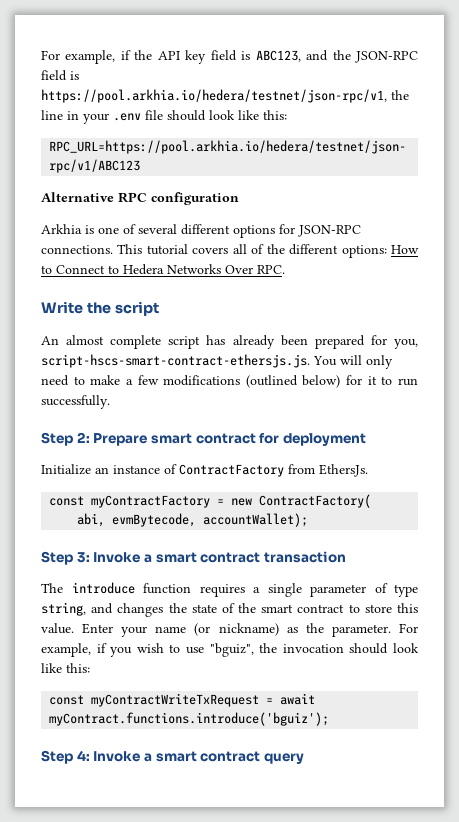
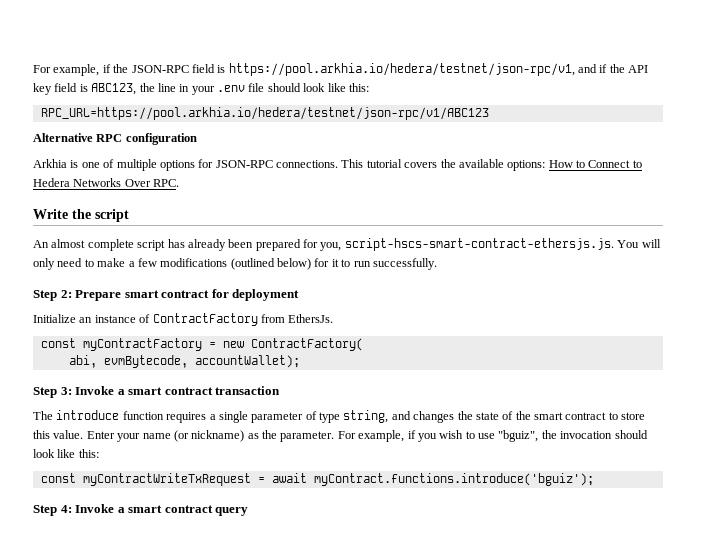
- For example, if the API key field is ABC123, and the JSON-RPC field is https://pool.arkhia.io/hedera/testnet/json-rpc/v1, the line in your .env file should look like this:
+ For example, if the JSON-RPC field is https://pool.arkhia.io/hedera/testnet/json-rpc/v1, and if the API key field is ABC123, the line in your .env file should look like this:
- Arkhia is one of several different options for JSON-RPC connections.
+ Arkhia is one of multiple options for JSON-RPC connections.
- This tutorial covers all of the different options: How to Connect to Hedera Networks Over RPC.
+ This tutorial covers the available options: How to Connect to Hedera Networks Over RPC.

